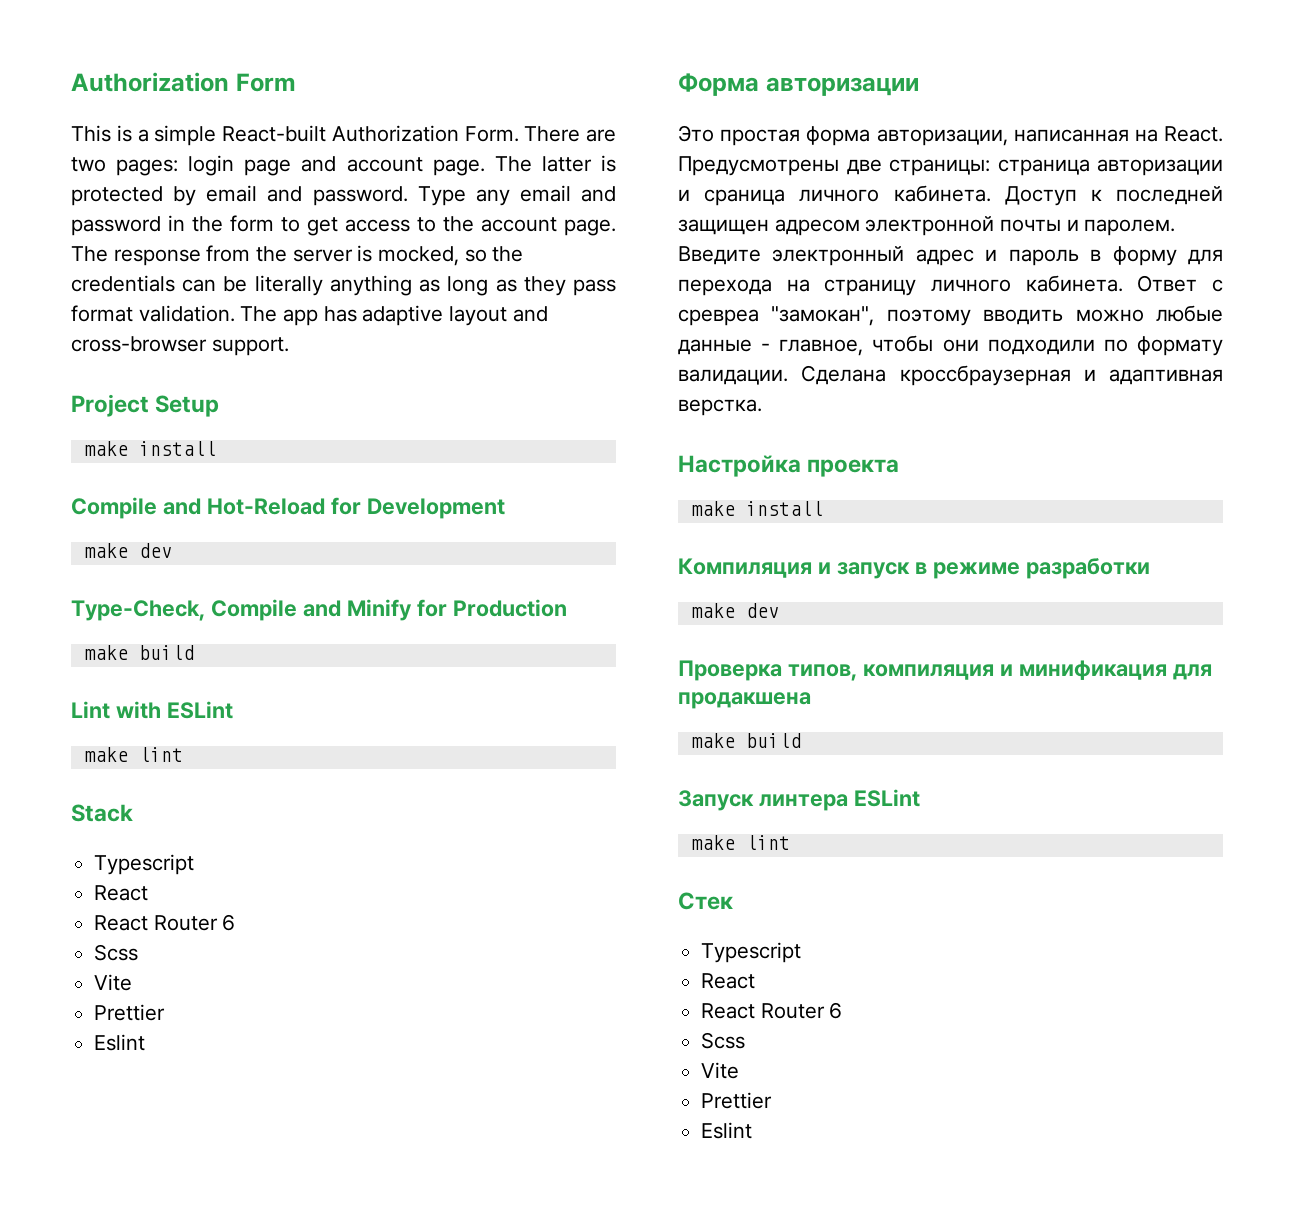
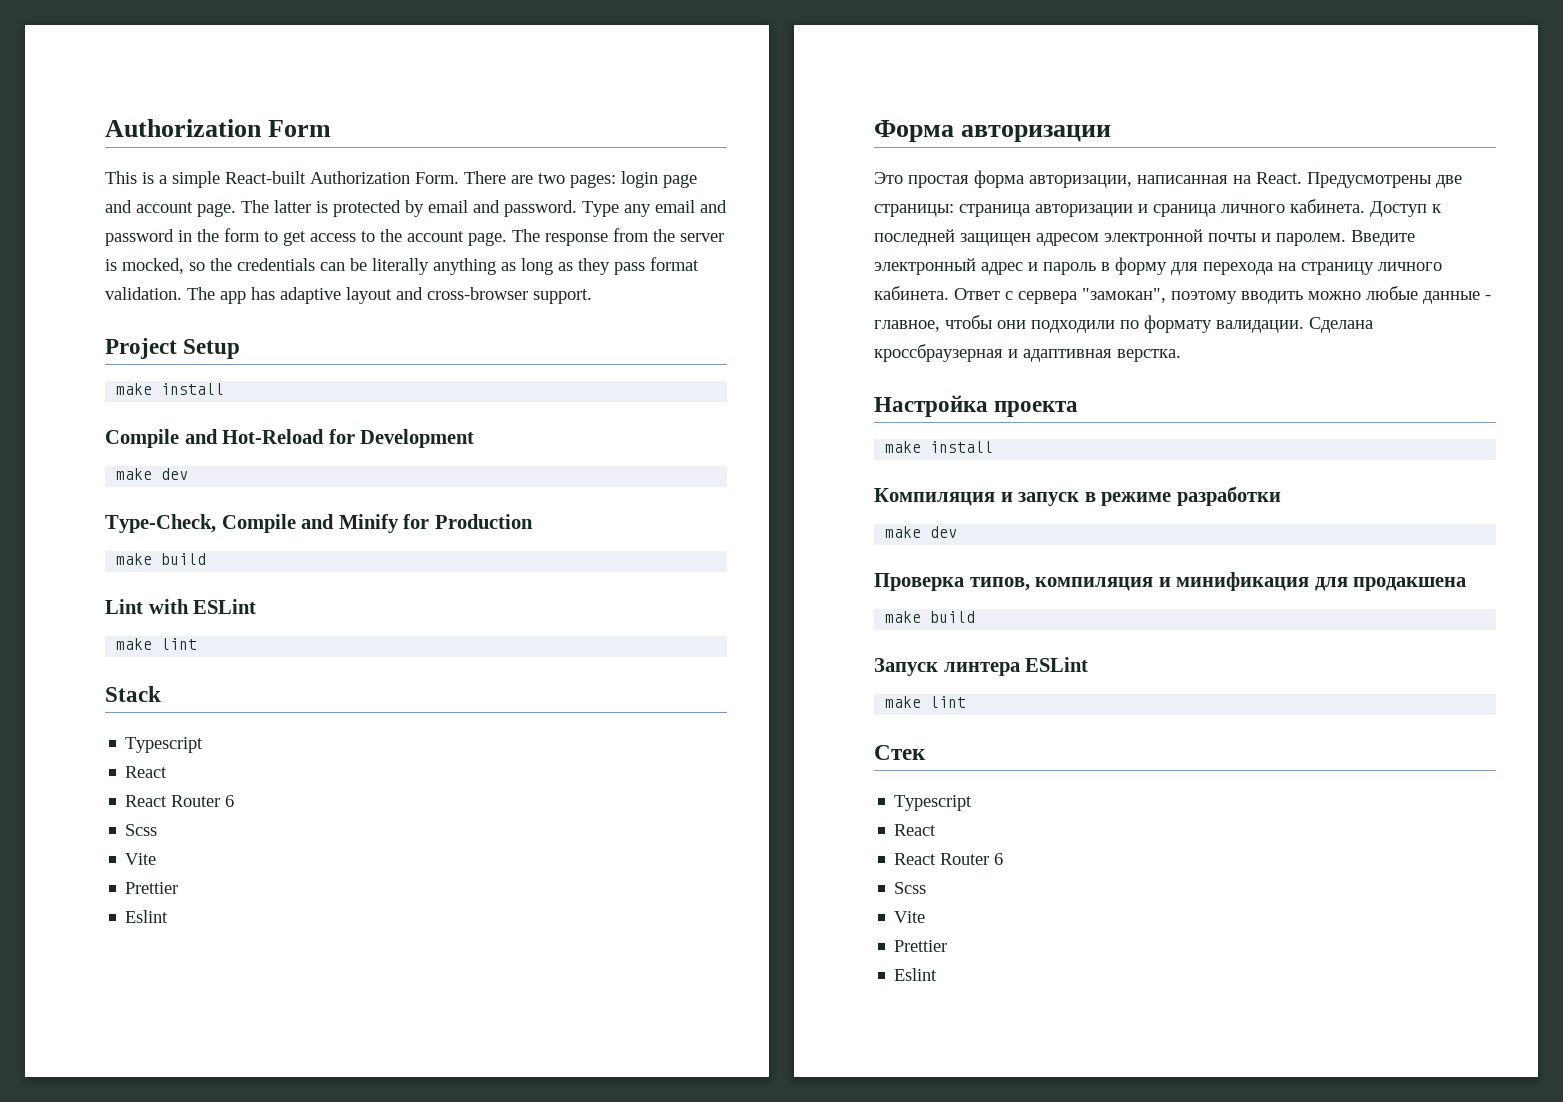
- Ответ с сревреа "замокан", поэтому вводить можно любые данные - главное, чтобы они подходили по формату валидации.
+ Ответ с сервера "замокан", поэтому вводить можно любые данные - главное, чтобы они подходили по формату валидации.

